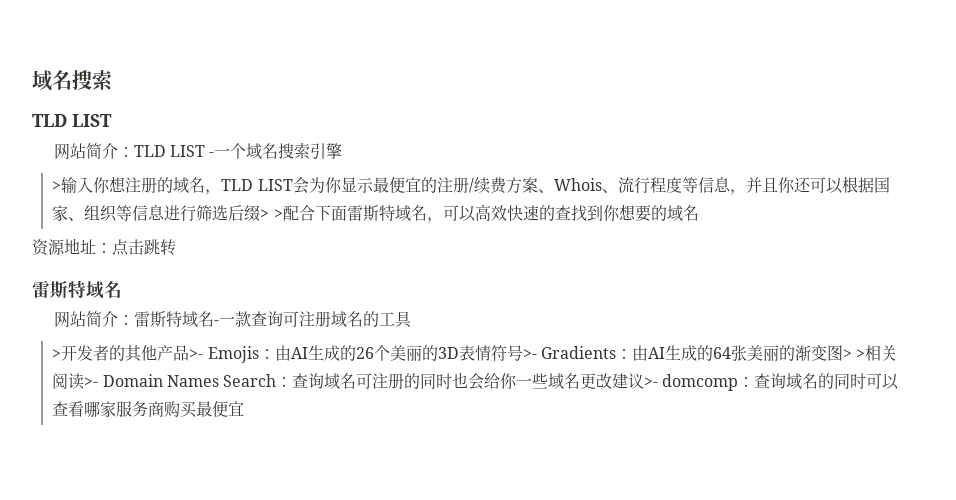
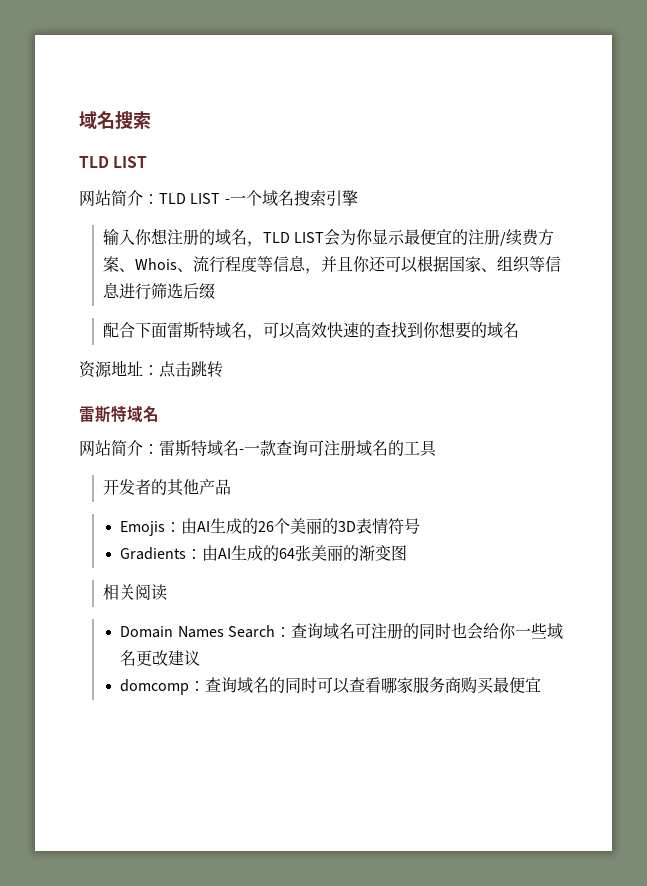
- >输入你想注册的域名，TLD LIST会为你显示最便宜的注册/续费方案、Whois、流行程度等信息，并且你还可以根据国家、组织等信息进行筛选后缀> >配合下面雷斯特域名，可以高效快速的查找到你想要的域名
+ 输入你想注册的域名，TLD LIST会为你显示最便宜的注册/续费方案、Whois、流行程度等信息，并且你还可以根据国家、组织等信息进行筛选后缀
+ 配合下面雷斯特域名，可以高效快速的查找到你想要的域名
- >开发者的其他产品>- Emojis：由AI生成的26个美丽的3D表情符号>- Gradients：由AI生成的64张美丽的渐变图> >相关阅读>- Domain Names Search：查询域名可注册的同时也会给你一些域名更改建议>- domcomp：查询域名的同时可以查看哪家服务商购买最便宜
+ 开发者的其他产品
+ Emojis：由AI生成的26个美丽的3D表情符号
+ Gradients：由AI生成的64张美丽的渐变图
+ 相关阅读
+ Domain Names Search：查询域名可注册的同时也会给你一些域名更改建议
+ domcomp：查询域名的同时可以查看哪家服务商购买最便宜

